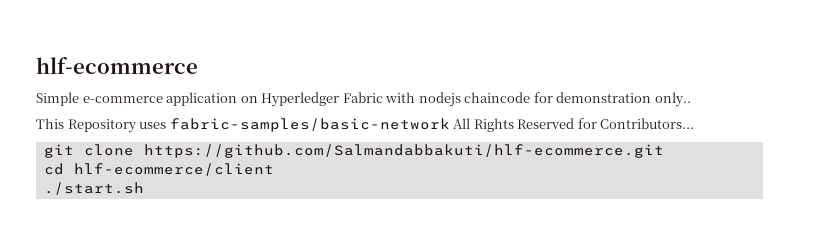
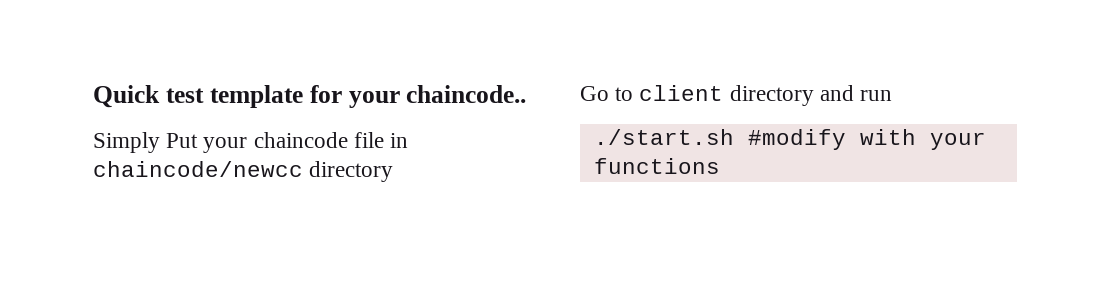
- hlf-ecommerce
- Simple e-commerce application on Hyperledger Fabric with nodejs chaincode for demonstration only..
- This Repository uses fabric-samples/basic-network All Rights Reserved for Contributors...
- git clone https://github.com/Salmandabbakuti/hlf-ecommerce.git
- cd hlf-ecommerce/client
- ./start.sh
+ Quick test template for your chaincode..
+ Simply Put your chaincode file in chaincode/newcc directory
+ Go to client directory and run
+ ./start.sh #modify with your functions

